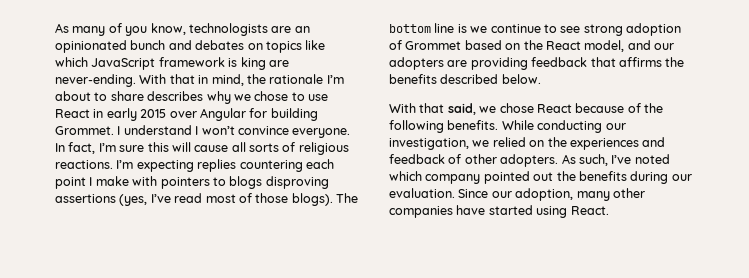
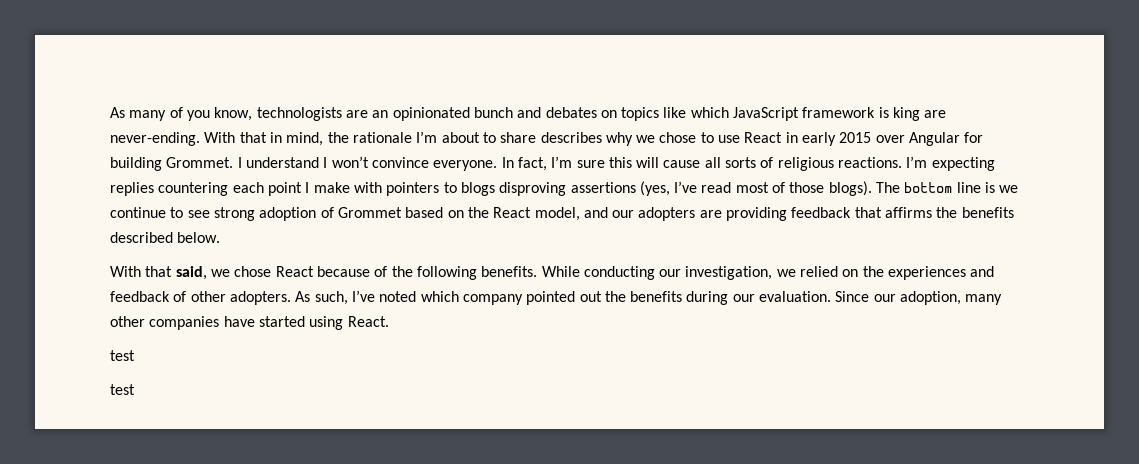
  Since our adoption, many other companies have started using React.
+ test
+ test

